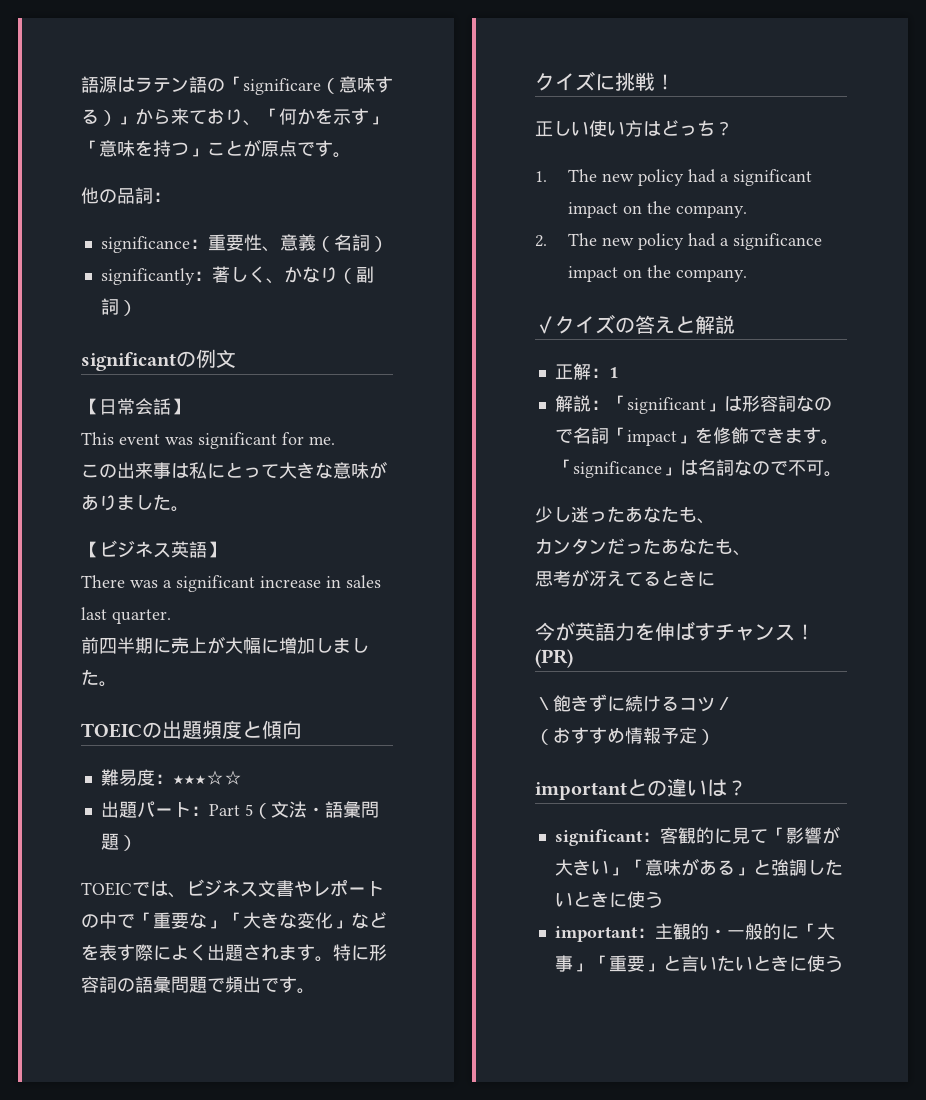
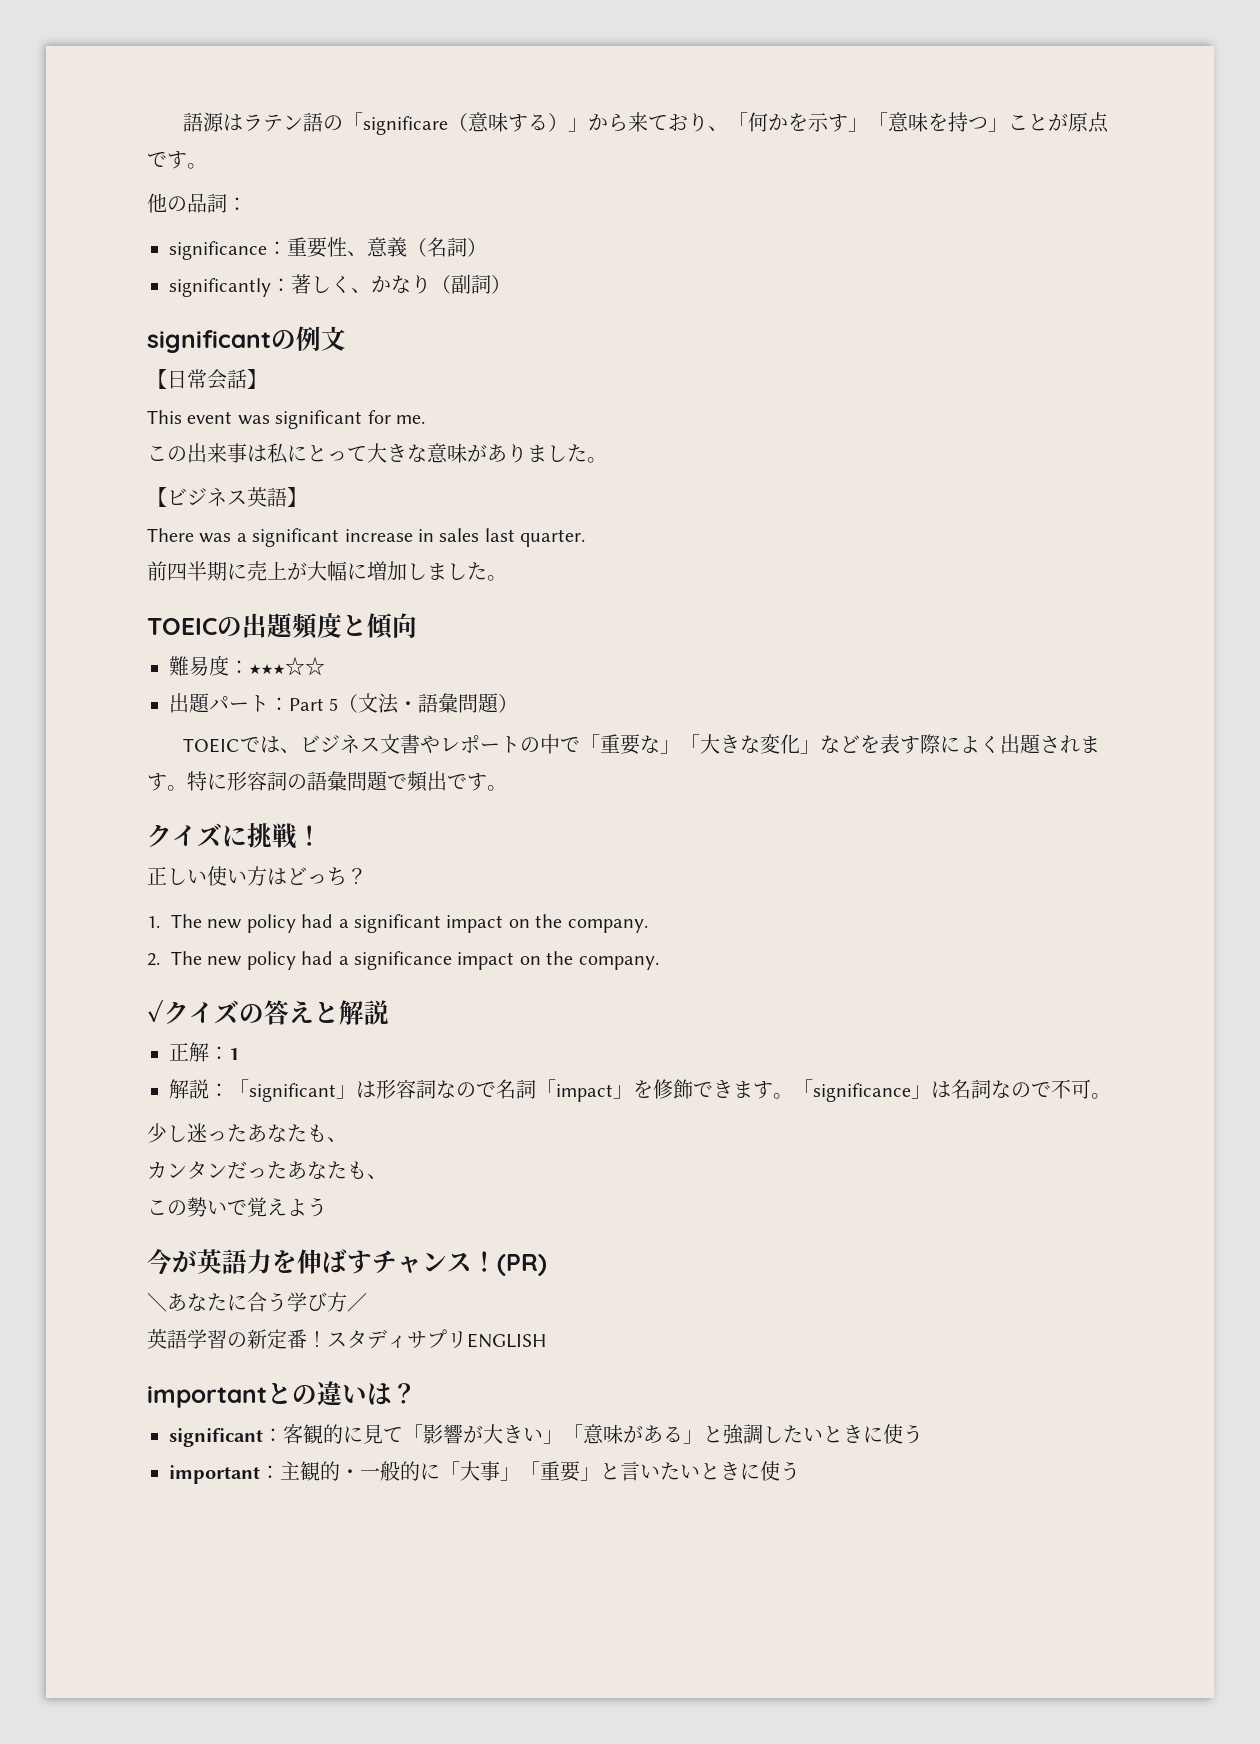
- 思考が冴えてるときに
+ この勢いで覚えよう
- ＼飽きずに続けるコツ／
- （おすすめ情報予定）
+ ＼あなたに合う学び方／
+ 英語学習の新定番！スタディサプリENGLISH

